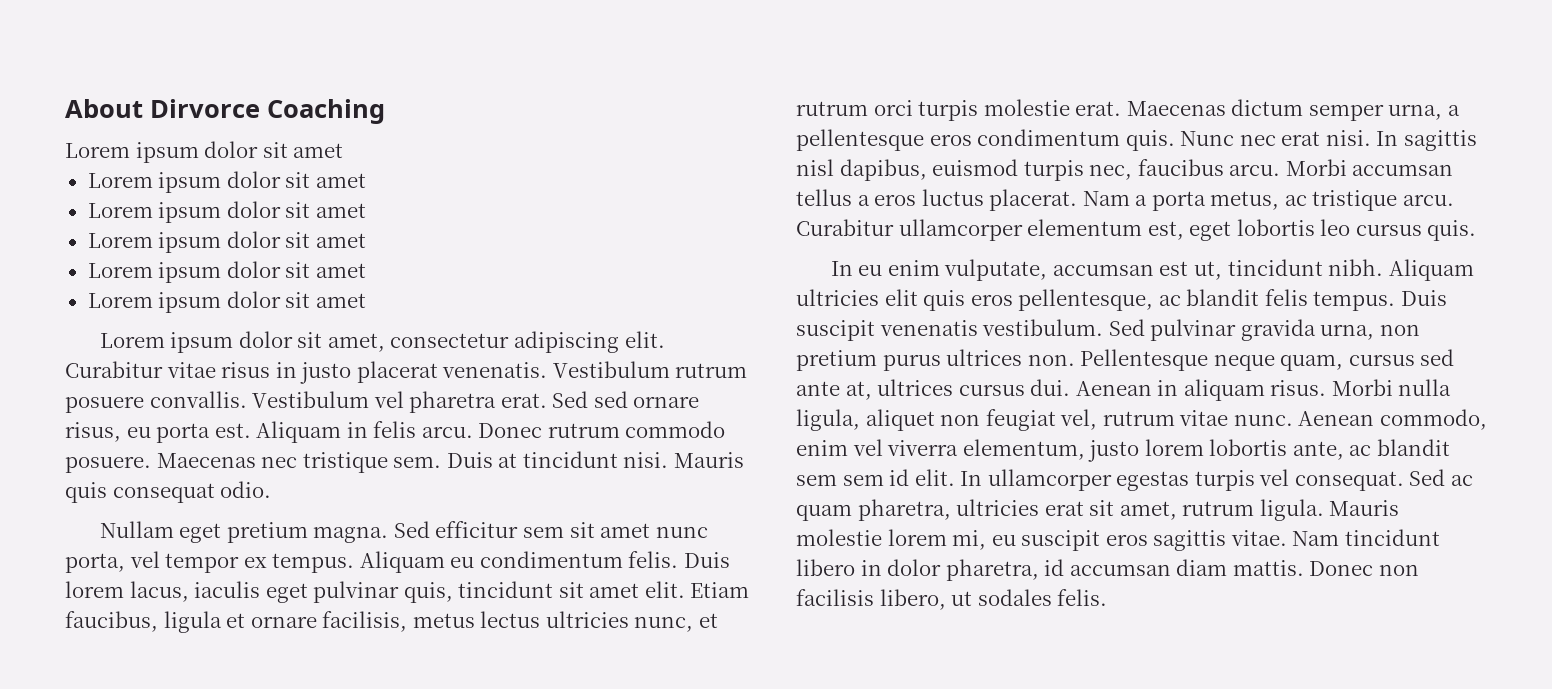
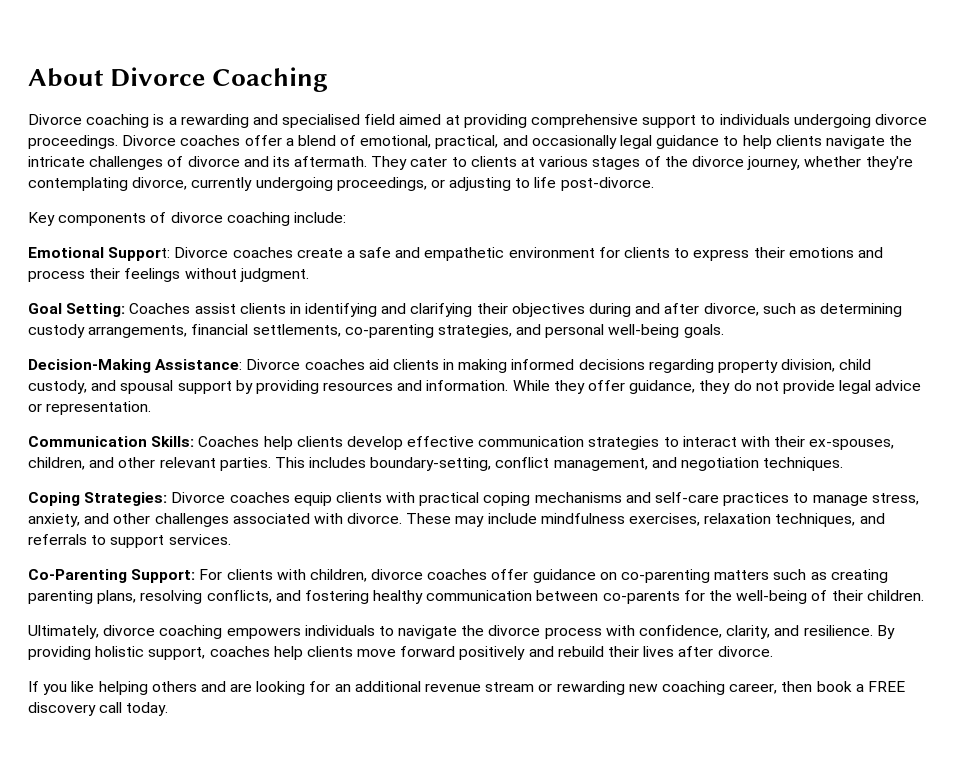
- About Dirvorce Coaching
- Lorem ipsum dolor sit amet
- Lorem ipsum dolor sit amet
- Lorem ipsum dolor sit amet
- Lorem ipsum dolor sit amet
- Lorem ipsum dolor sit amet
- Lorem ipsum dolor sit amet
- Lorem ipsum dolor sit amet, consectetur adipiscing elit. Curabitur vitae risus in justo placerat venenatis. Vestibulum rutrum posuere convallis. Vestibulum vel pharetra erat. Sed sed ornare risus, eu porta est. Aliquam in felis arcu. Donec rutrum commodo posuere. Maecenas nec tristique sem. Duis at tincidunt nisi. Mauris quis consequat odio.
- Nullam eget pretium magna. Sed efficitur sem sit amet nunc porta, vel tempor ex tempus. Aliquam eu condimentum felis. Duis lorem lacus, iaculis eget pulvinar quis, tincidunt sit amet elit. Etiam faucibus, ligula et ornare facilisis, metus lectus ultricies nunc, et rutrum orci turpis molestie erat. Maecenas dictum semper urna, a pellentesque eros condimentum quis. Nunc nec erat nisi. In sagittis nisl dapibus, euismod turpis nec, faucibus arcu. Morbi accumsan tellus a eros luctus placerat. Nam a porta metus, ac tristique arcu. Curabitur ullamcorper elementum est, eget lobortis leo cursus quis.
- In eu enim vulputate, accumsan est ut, tincidunt nibh. Aliquam ultricies elit quis eros pellentesque, ac blandit felis tempus. Duis suscipit venenatis vestibulum. Sed pulvinar gravida urna, non pretium purus ultrices non. Pellentesque neque quam, cursus sed ante at, ultrices cursus dui. Aenean in aliquam risus. Morbi nulla ligula, aliquet non feugiat vel, rutrum vitae nunc. Aenean commodo, enim vel viverra elementum, justo lorem lobortis ante, ac blandit sem sem id elit. In ullamcorper egestas turpis vel consequat. Sed ac quam pharetra, ultricies erat sit amet, rutrum ligula. Mauris molestie lorem mi, eu suscipit eros sagittis vitae. Nam tincidunt libero in dolor pharetra, id accumsan diam mattis. Donec non facilisis libero, ut sodales felis.
+ About Divorce Coaching
+ Divorce coaching is a rewarding and specialised field aimed at providing comprehensive support to individuals undergoing divorce proceedings. Divorce coaches offer a blend of emotional, practical, and occasionally legal guidance to help clients navigate the intricate challenges of divorce and its aftermath. They cater to clients at various stages of the divorce journey, whether they're contemplating divorce, currently undergoing proceedings, or adjusting to life post-divorce.
+ Key components of divorce coaching include:
+ Emotional Support: Divorce coaches create a safe and empathetic environment for clients to express their emotions and process their feelings without judgment.
+ Goal Setting: Coaches assist clients in identifying and clarifying their objectives during and after divorce, such as determining custody arrangements, financial settlements, co-parenting strategies, and personal well-being goals.
+ Decision-Making Assistance: Divorce coaches aid clients in making informed decisions regarding property division, child custody, and spousal support by providing resources and information. While they offer guidance, they do not provide legal advice or representation.
+ Communication Skills: Coaches help clients develop effective communication strategies to interact with their ex-spouses, children, and other relevant parties. This includes boundary-setting, conflict management, and negotiation techniques.
+ Coping Strategies: Divorce coaches equip clients with practical coping mechanisms and self-care practices to manage stress, anxiety, and other challenges associated with divorce. These may include mindfulness exercises, relaxation techniques, and referrals to support services.
+ Co-Parenting Support: For clients with children, divorce coaches offer guidance on co-parenting matters such as creating parenting plans, resolving conflicts, and fostering healthy communication between co-parents for the well-being of their children.
+ Ultimately, divorce coaching empowers individuals to navigate the divorce process with confidence, clarity, and resilience. By providing holistic support, coaches help clients move forward positively and rebuild their lives after divorce.
+ If you like helping others and are looking for an additional revenue stream or rewarding new coaching career, then book a FREE discovery call today.

